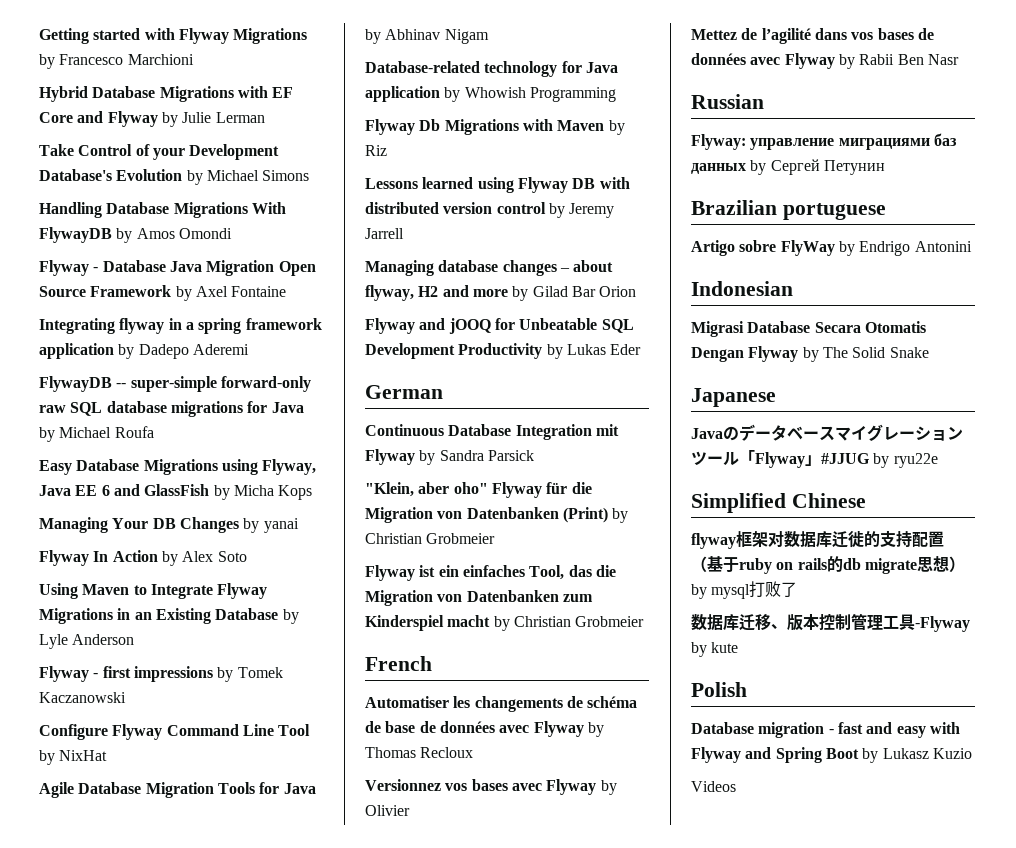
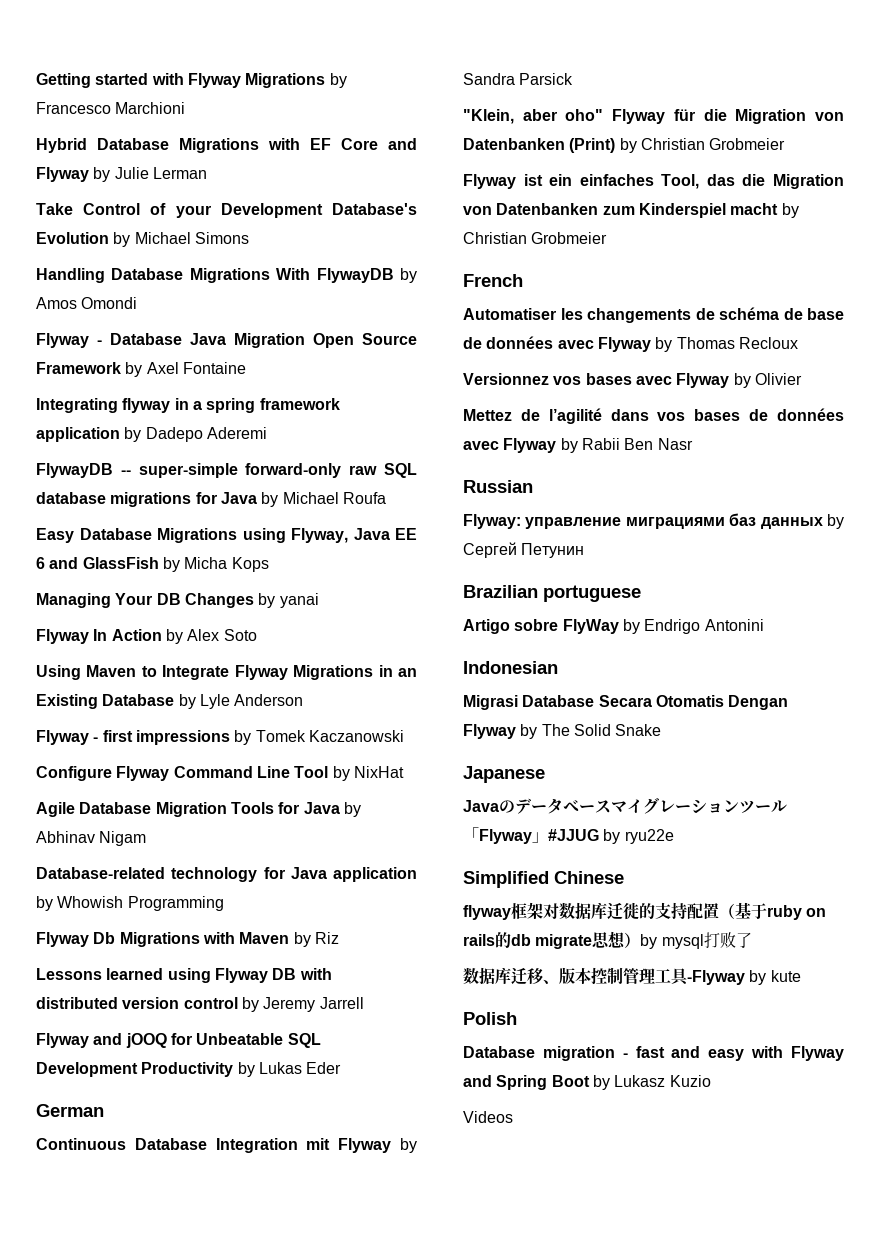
- Managing database changes – about flyway, H2 and more by Gilad Bar Orion

